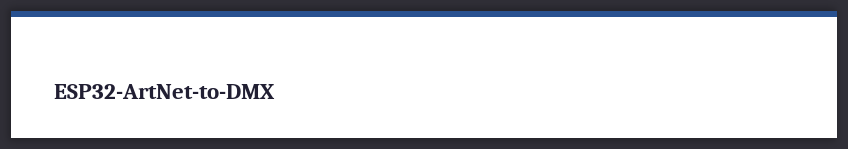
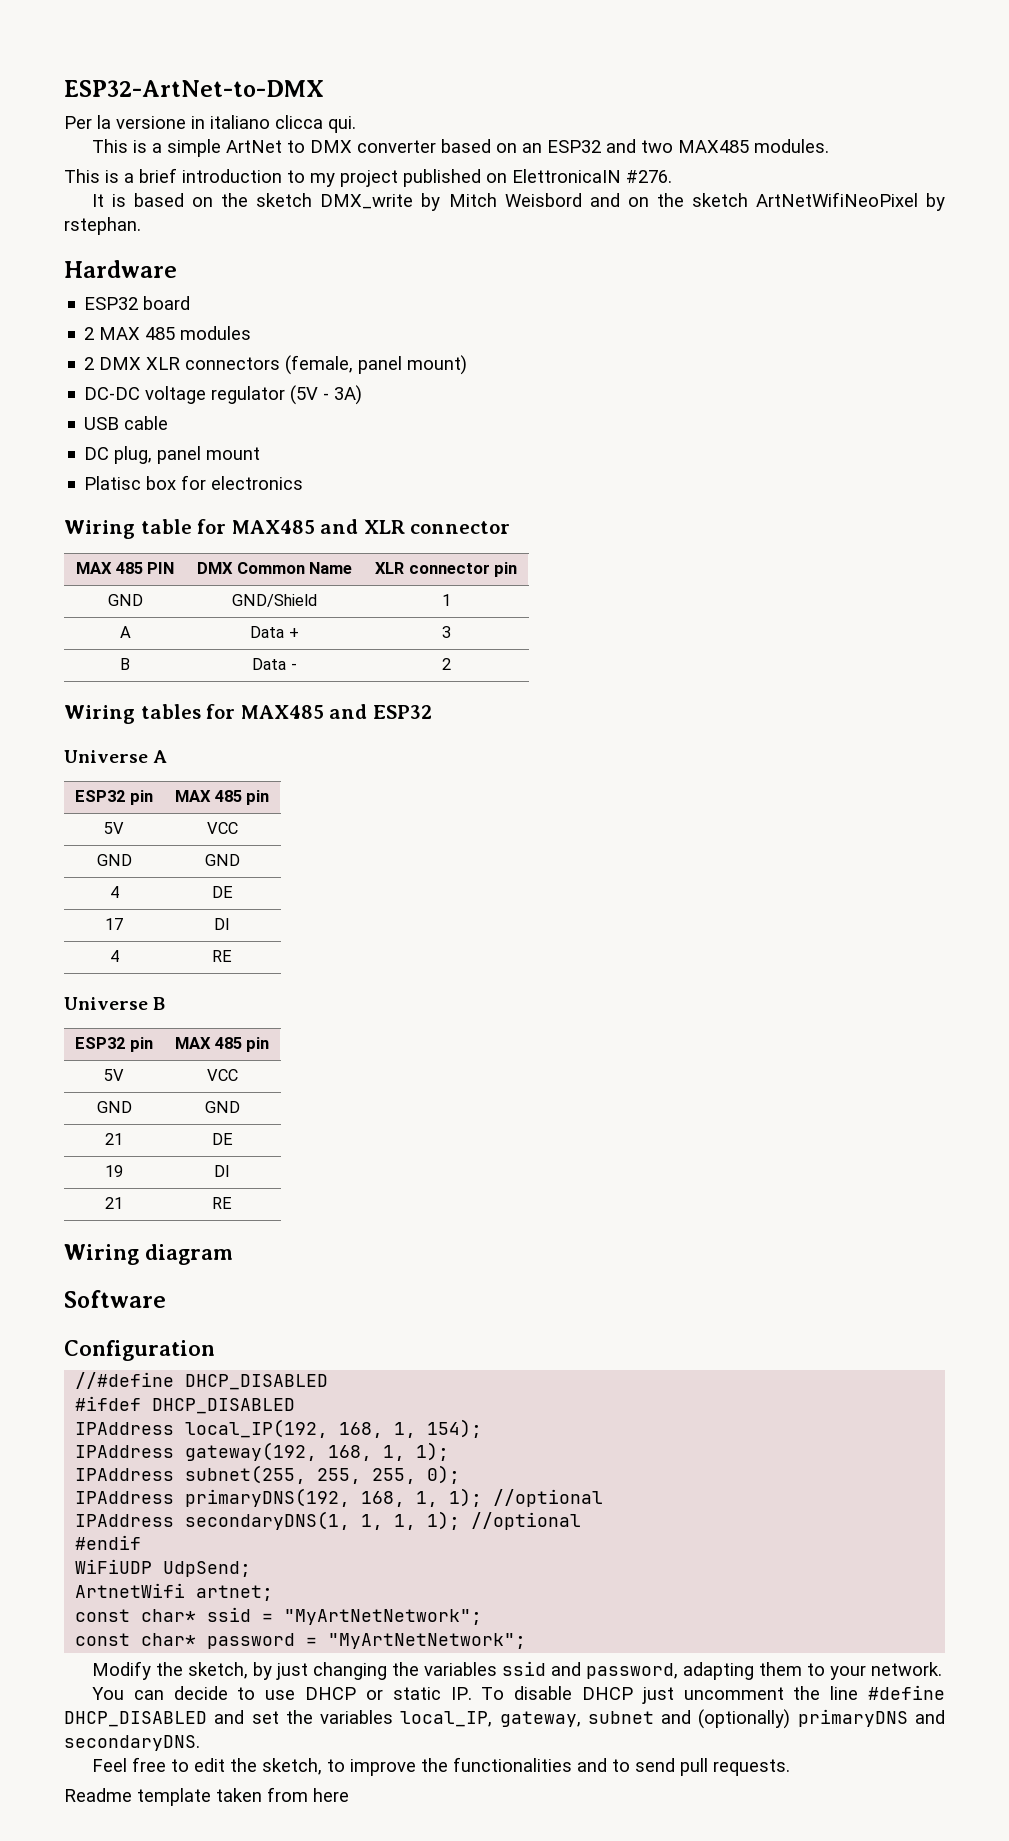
+ Per la versione in italiano clicca qui.
+ This is a simple ArtNet to DMX converter based on an ESP32 and two MAX485 modules.
+ This is a brief introduction to my project published on ElettronicaIN #276.
+ It is based on the sketch DMX_write by Mitch Weisbord and on the sketch ArtNetWifiNeoPixel by rstephan.
+ Hardware
+ ESP32 board
+ 2 MAX 485 modules
+ 2 DMX XLR connectors (female, panel mount)
+ DC-DC voltage regulator (5V - 3A)
+ USB cable
+ DC plug, panel mount
+ Platisc box for electronics
+ Wiring table for MAX485 and XLR connector
+ MAX 485 PIN | DMX Common Name | XLR connector pin
+ GND | GND/Shield | 1
+ A | Data + | 3
+ B | Data - | 2
+ Wiring tables for MAX485 and ESP32
+ Universe A
+ ESP32 pin | MAX 485 pin
+ 5V | VCC
+ GND | GND
+ 4 | DE
+ 17 | DI
+ 4 | RE
+ Universe B
+ ESP32 pin | MAX 485 pin
+ 5V | VCC
+ GND | GND
+ 21 | DE
+ 19 | DI
+ 21 | RE
+ Wiring diagram
+ Software
+ Configuration
+ //#define DHCP_DISABLED
+ #ifdef DHCP_DISABLED
+ IPAddress local_IP(192, 168, 1, 154);
+ IPAddress gateway(192, 168, 1, 1);
+ IPAddress subnet(255, 255, 255, 0);
+ IPAddress primaryDNS(192, 168, 1, 1); //optional
+ IPAddress secondaryDNS(1, 1, 1, 1); //optional
+ #endif
+ WiFiUDP UdpSend;
+ ArtnetWifi artnet;
+ const char* ssid = "MyArtNetNetwork";
+ const char* password = "MyArtNetNetwork";
+ Modify the sketch, by just changing the variables ssid and password, adapting them to your network.
+ You can decide to use DHCP or static IP. To disable DHCP just uncomment the line #define DHCP_DISABLED and set the variables local_IP, gateway, subnet and (optionally) primaryDNS and secondaryDNS.
+ Feel free to edit the sketch, to improve the functionalities and to send pull requests.
+ Readme template taken from here

